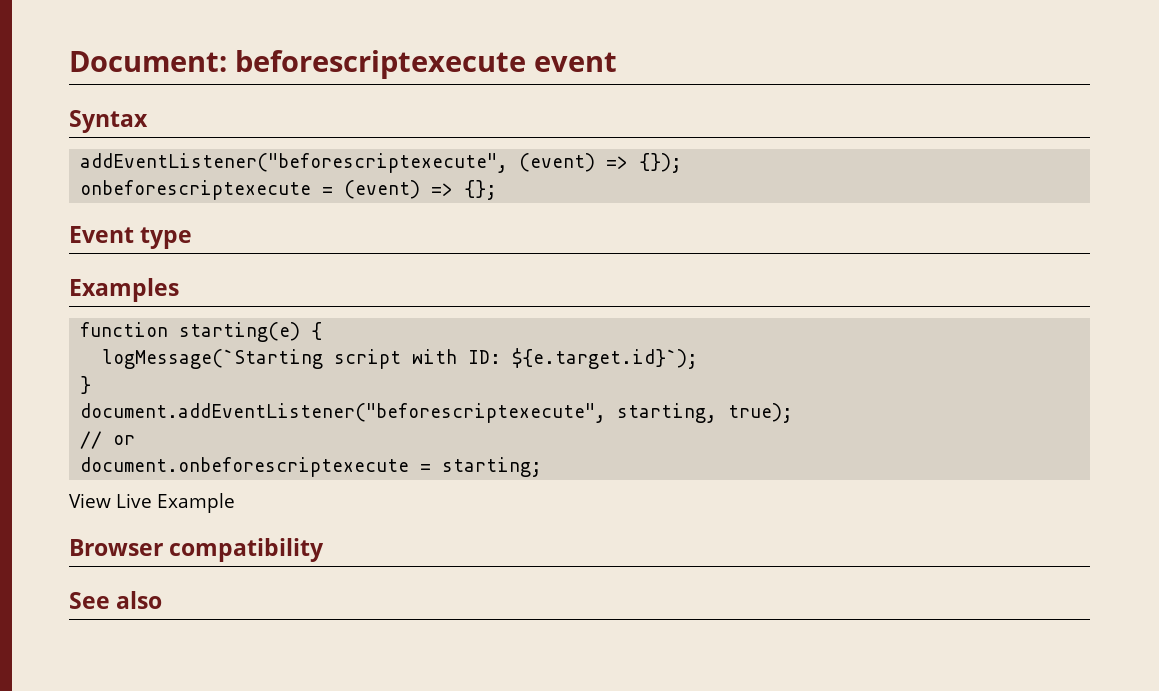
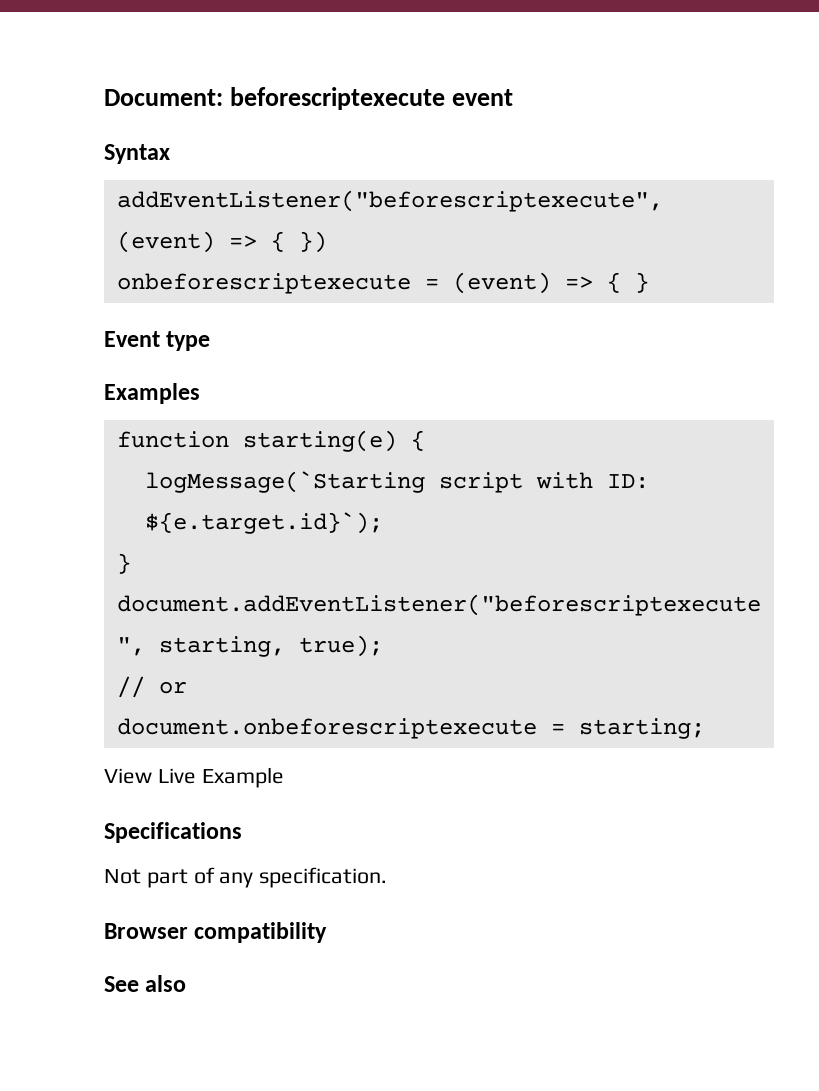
- addEventListener("beforescriptexecute", (event) => {});
+ addEventListener("beforescriptexecute", (event) => { })
- onbeforescriptexecute = (event) => {};
+ onbeforescriptexecute = (event) => { }
+ Specifications
+ Not part of any specification.

